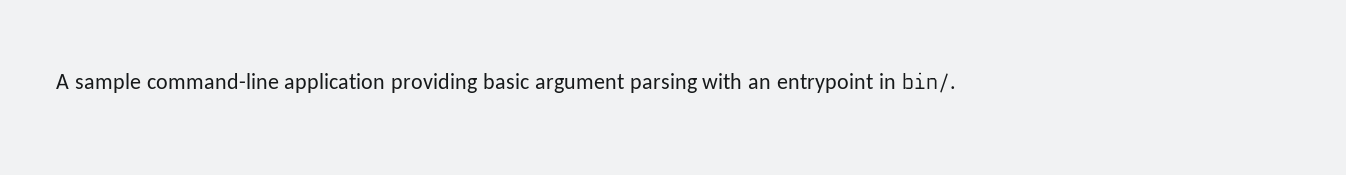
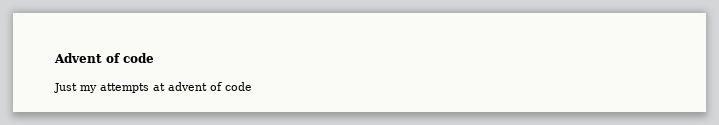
- A sample command-line application providing basic argument parsing with an entrypoint in bin/.
+ Advent of code
+ Just my attempts at advent of code

